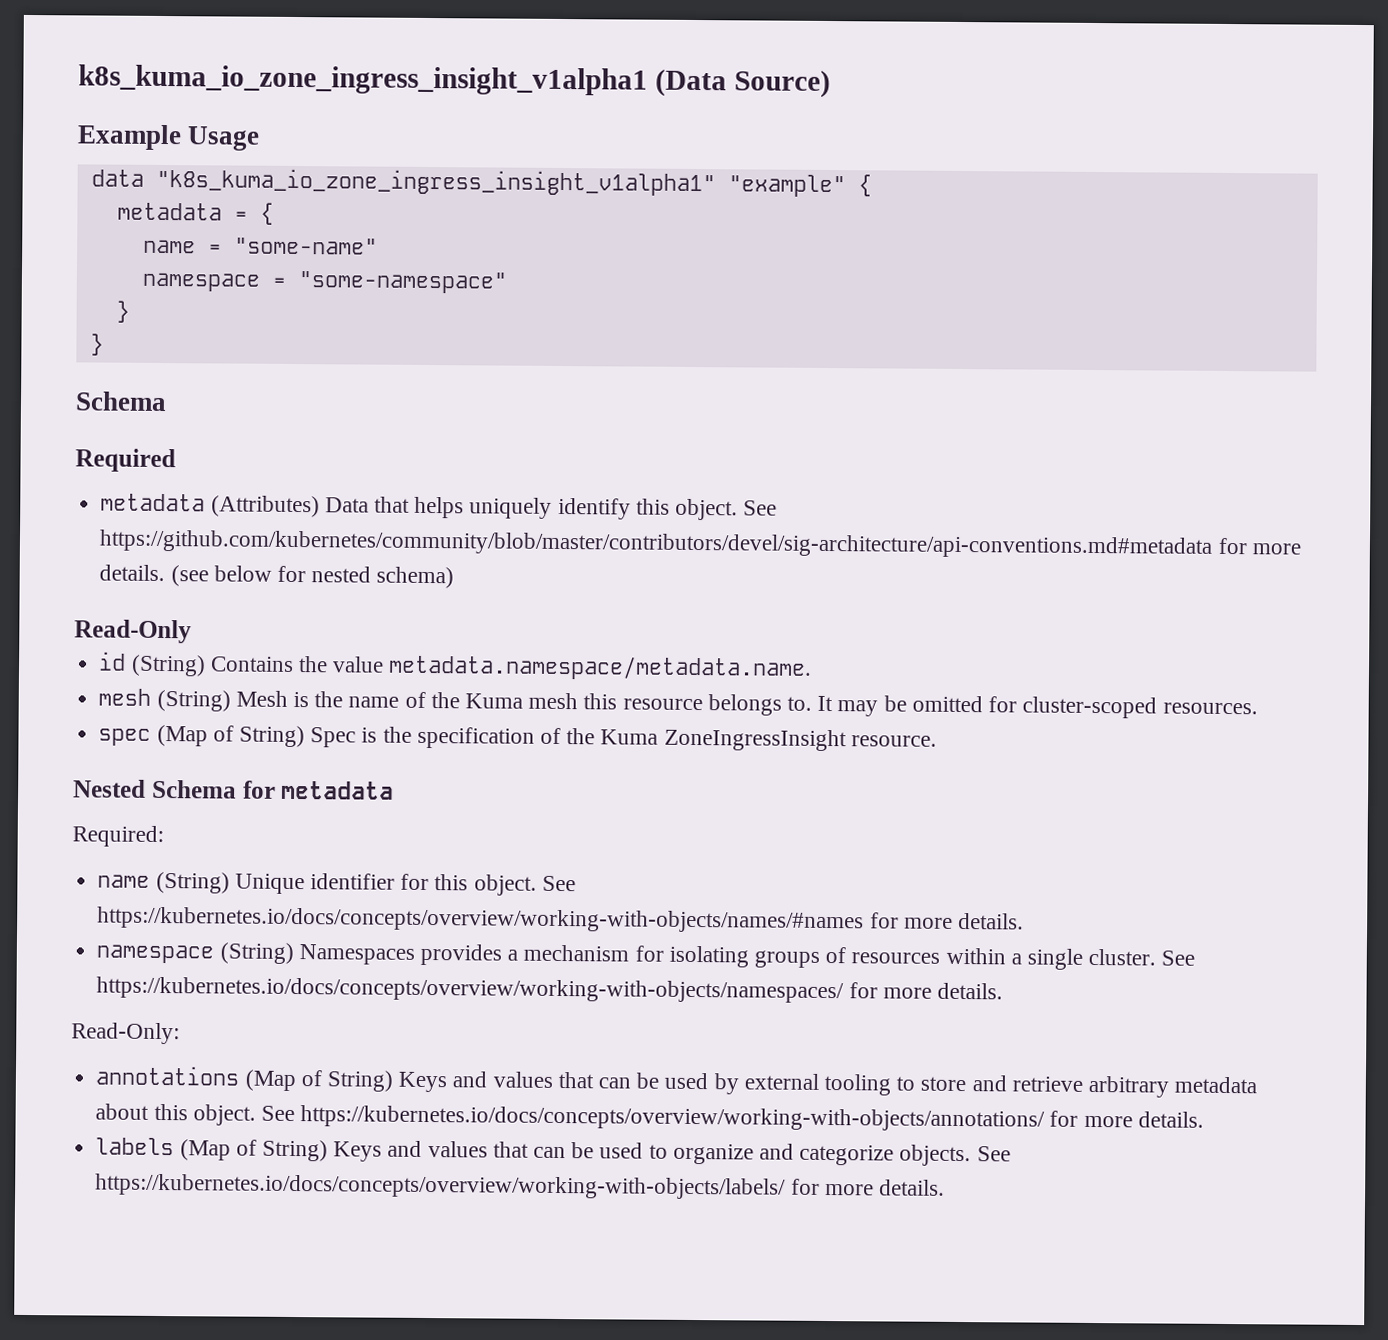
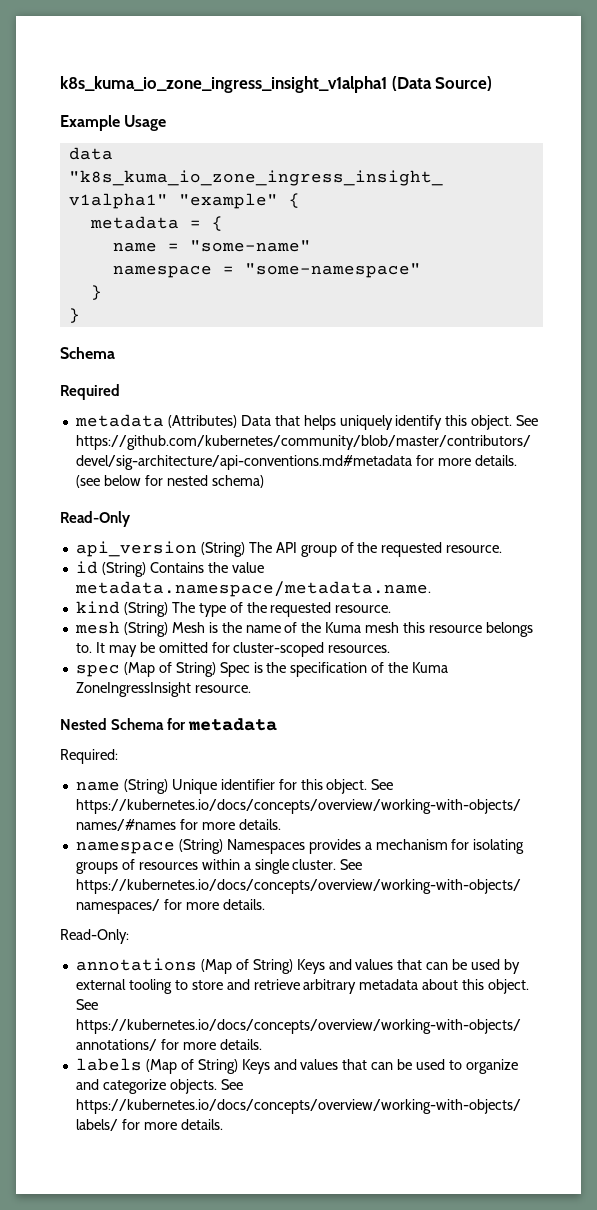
+ api_version (String) The API group of the requested resource.
+ kind (String) The type of the requested resource.

